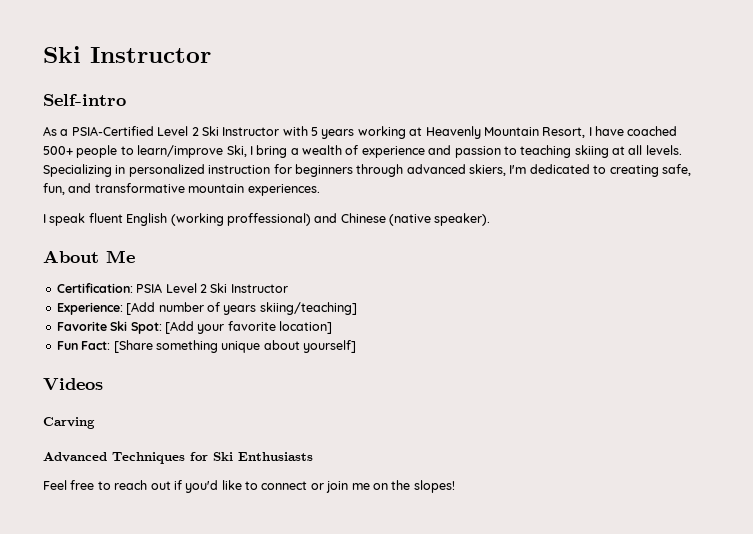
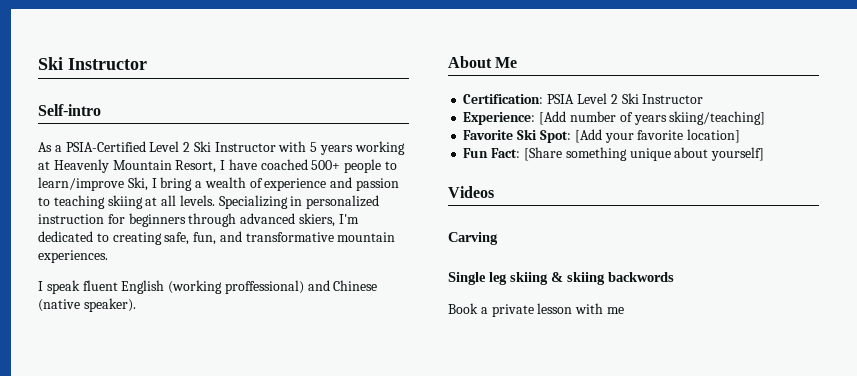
- Advanced Techniques for Ski Enthusiasts
- Feel free to reach out if you'd like to connect or join me on the slopes!
+ Single leg skiing & skiing backwords
+ Book a private lesson with me

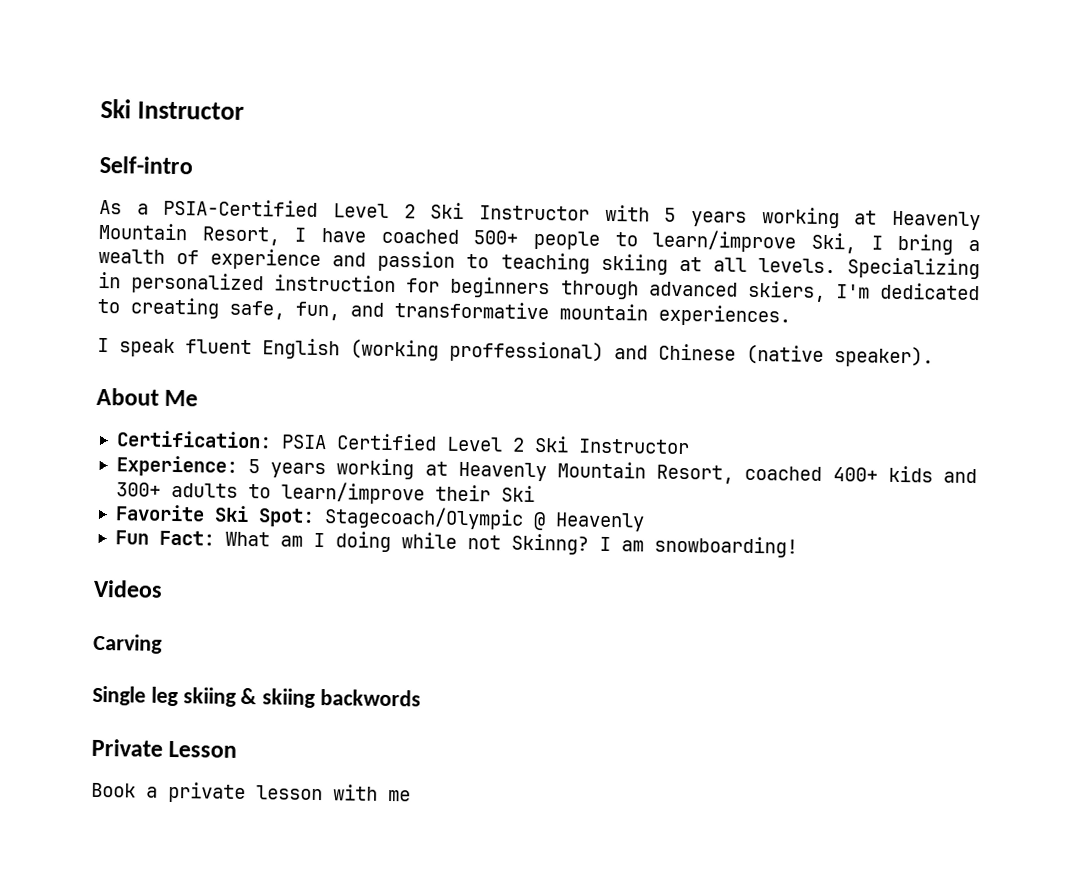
- Certification: PSIA Level 2 Ski Instructor
+ Certification: PSIA Certified Level 2 Ski Instructor
- Experience: [Add number of years skiing/teaching]
- Favorite Ski Spot: [Add your favorite location]
- Fun Fact: [Share something unique about yourself]
+ Experience: 5 years working at Heavenly Mountain Resort, coached 400+ kids and 300+ adults to learn/improve their Ski
+ Favorite Ski Spot: Stagecoach/Olympic @ Heavenly
+ Fun Fact: What am I doing while not Skinng? I am snowboarding!
+ Private Lesson

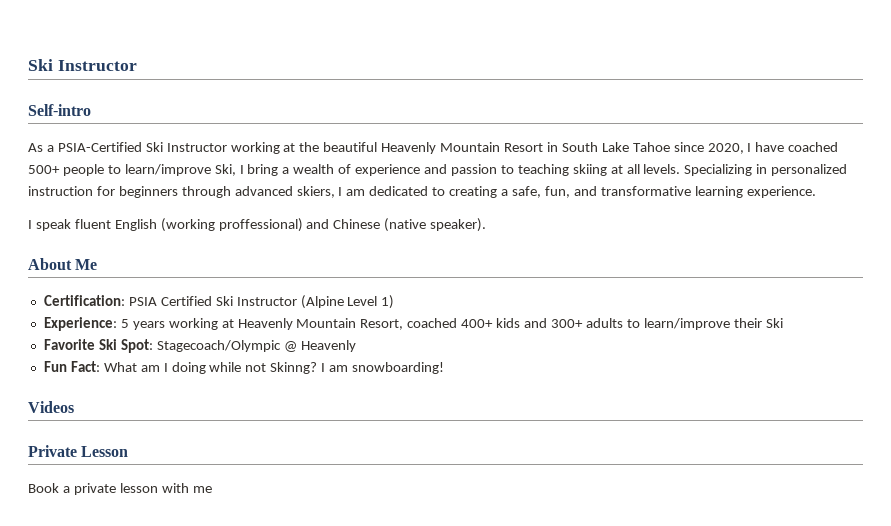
- As a PSIA-Certified Level 2 Ski Instructor with 5 years working at Heavenly Mountain Resort, I have coached 500+ people to learn/improve Ski, I bring a wealth of experience and passion to teaching skiing at all levels.
+ As a PSIA-Certified Ski Instructor working at the beautiful Heavenly Mountain Resort in South Lake Tahoe since 2020, I have coached 500+ people to learn/improve Ski, I bring a wealth of experience and passion to teaching skiing at all levels.
- Specializing in personalized instruction for beginners through advanced skiers, I'm dedicated to creating safe, fun, and transformative mountain experiences.
+ Specializing in personalized instruction for beginners through advanced skiers, I am dedicated to creating a safe, fun, and transformative learning experience.
- Certification: PSIA Certified Level 2 Ski Instructor
+ Certification: PSIA Certified Ski Instructor (Alpine Level 1)
- Carving
- Single leg skiing & skiing backwords

